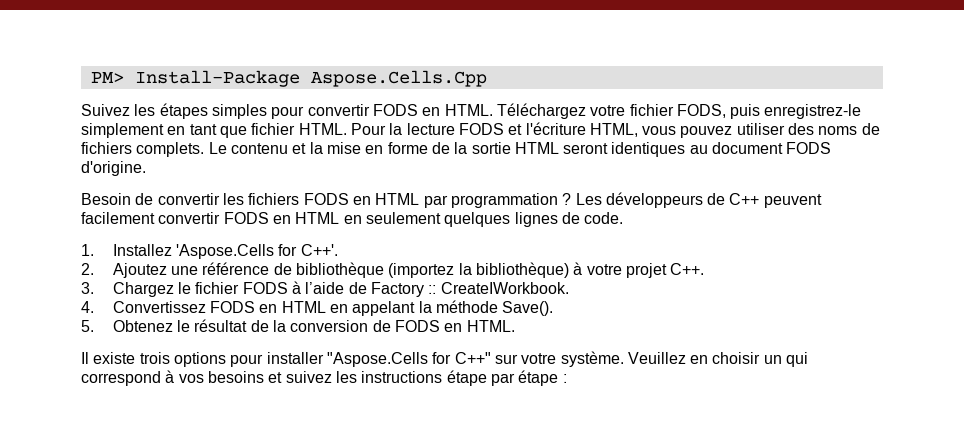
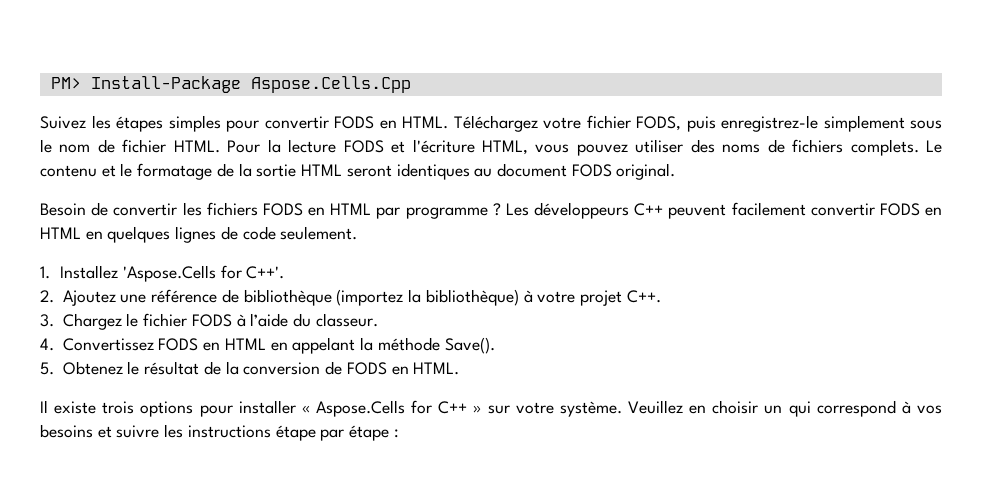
- Téléchargez votre fichier FODS, puis enregistrez-le simplement en tant que fichier HTML.
+ Téléchargez votre fichier FODS, puis enregistrez-le simplement sous le nom de fichier HTML.
- Le contenu et la mise en forme de la sortie HTML seront identiques au document FODS d'origine.
+ Le contenu et le formatage de la sortie HTML seront identiques au document FODS original.
- Besoin de convertir les fichiers FODS en HTML par programmation ?
+ Besoin de convertir les fichiers FODS en HTML par programme ?
- Les développeurs de C++ peuvent facilement convertir FODS en HTML en seulement quelques lignes de code.
+ Les développeurs C++ peuvent facilement convertir FODS en HTML en quelques lignes de code seulement.
- 3. Chargez le fichier FODS à l’aide de Factory :: CreateIWorkbook.
+ 3. Chargez le fichier FODS à l’aide du classeur.
- Il existe trois options pour installer "Aspose.Cells for C++" sur votre système.
+ Il existe trois options pour installer « Aspose.Cells for C++ » sur votre système.
- Veuillez en choisir un qui correspond à vos besoins et suivez les instructions étape par étape :
+ Veuillez en choisir un qui correspond à vos besoins et suivre les instructions étape par étape :

